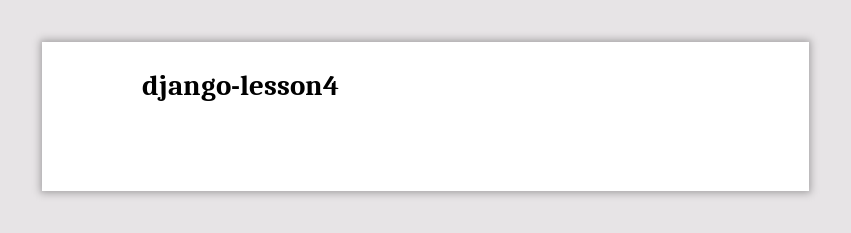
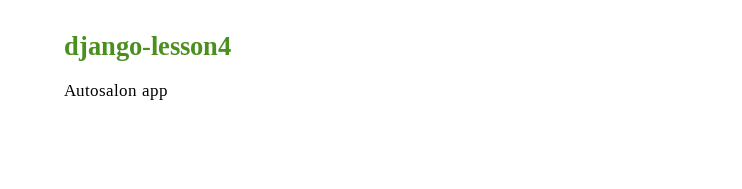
+ Autosalon app

